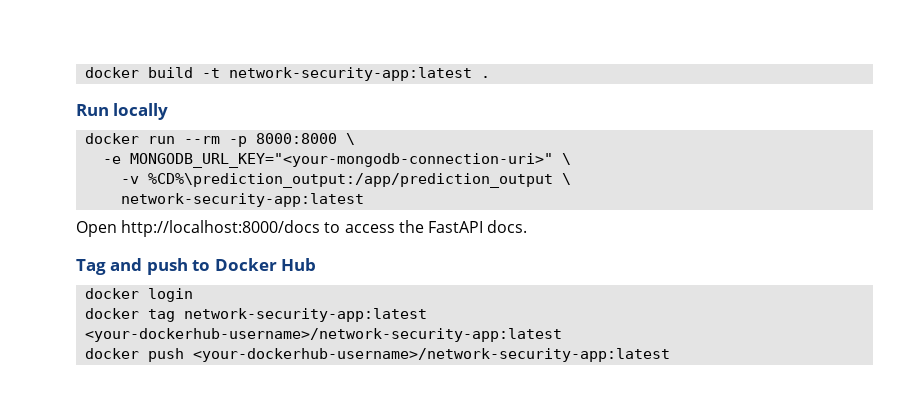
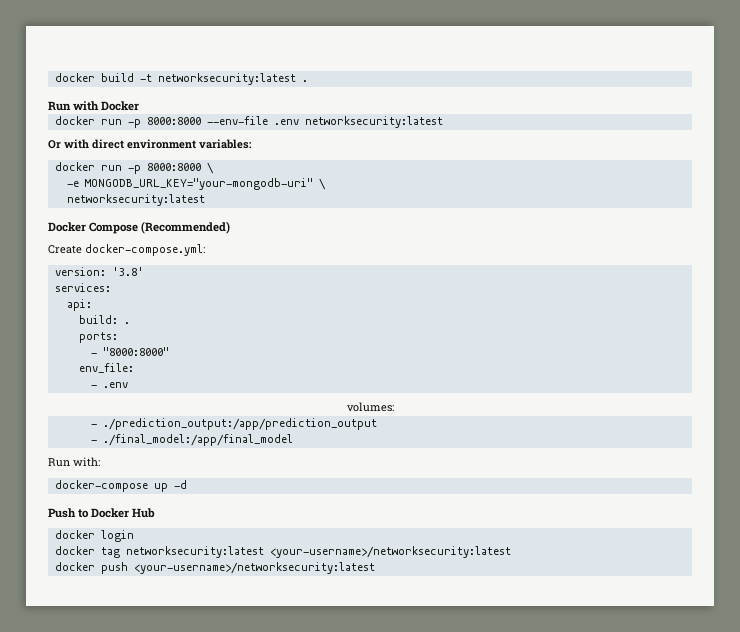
- docker build -t network-security-app:latest .
+ docker build -t networksecurity:latest .
- Run locally
- docker run --rm -p 8000:8000 \
+ Run with Docker
+ docker run -p 8000:8000 --env-file .env networksecurity:latest
+ Or with direct environment variables:
+ docker run -p 8000:8000 \
- -e MONGODB_URL_KEY="<your-mongodb-connection-uri>" \
- -v %CD%\prediction_output:/app/prediction_output \
- network-security-app:latest
- Open http://localhost:8000/docs to access the FastAPI docs.
- Tag and push to Docker Hub
+ -e MONGODB_URL_KEY="your-mongodb-uri" \
+ networksecurity:latest
+ Docker Compose (Recommended)
+ Create docker-compose.yml:
+ version: '3.8'
+ services:
+ api:
+ build: .
+ ports:
+ - "8000:8000"
+ env_file:
+ - .env
+ volumes:
+ - ./prediction_output:/app/prediction_output
+ - ./final_model:/app/final_model
+ Run with:
+ docker-compose up -d
+ Push to Docker Hub
- docker tag network-security-app:latest <your-dockerhub-username>/network-security-app:latest
+ docker tag networksecurity:latest <your-username>/networksecurity:latest
- docker push <your-dockerhub-username>/network-security-app:latest
+ docker push <your-username>/networksecurity:latest

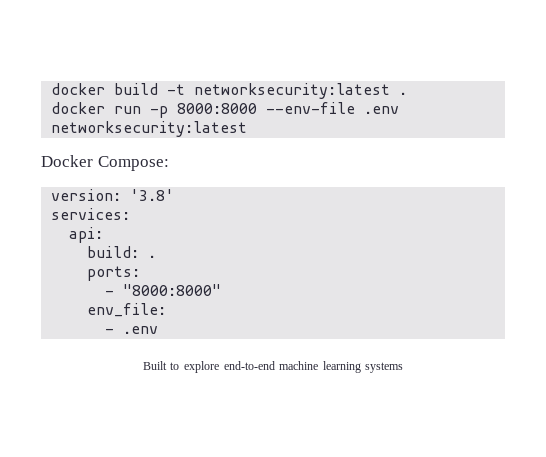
- Run with Docker
- Or with direct environment variables:
- docker run -p 8000:8000 \
- -e MONGODB_URL_KEY="your-mongodb-uri" \
- networksecurity:latest
- Docker Compose (Recommended)
- Create docker-compose.yml:
+ Docker Compose:
- volumes:
- - ./prediction_output:/app/prediction_output
- - ./final_model:/app/final_model
- Run with:
- docker-compose up -d
- Push to Docker Hub
- docker login
- docker tag networksecurity:latest <your-username>/networksecurity:latest
- docker push <your-username>/networksecurity:latest
+ Built to explore end-to-end machine learning systems

